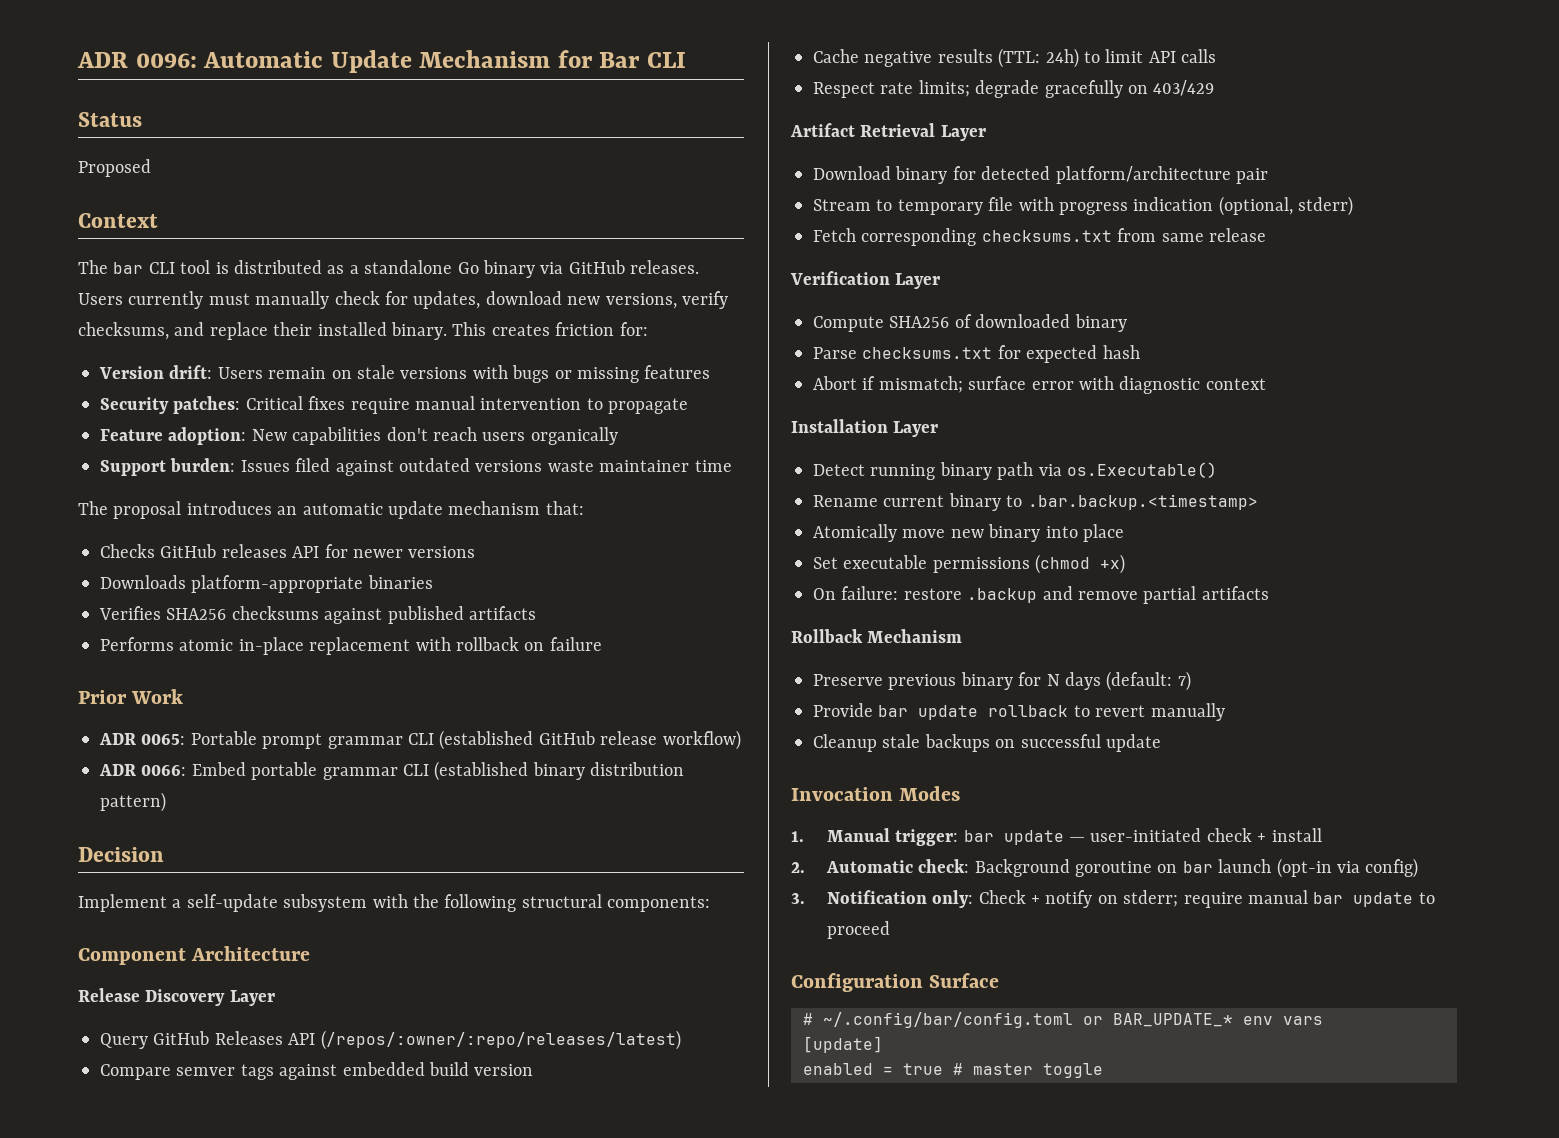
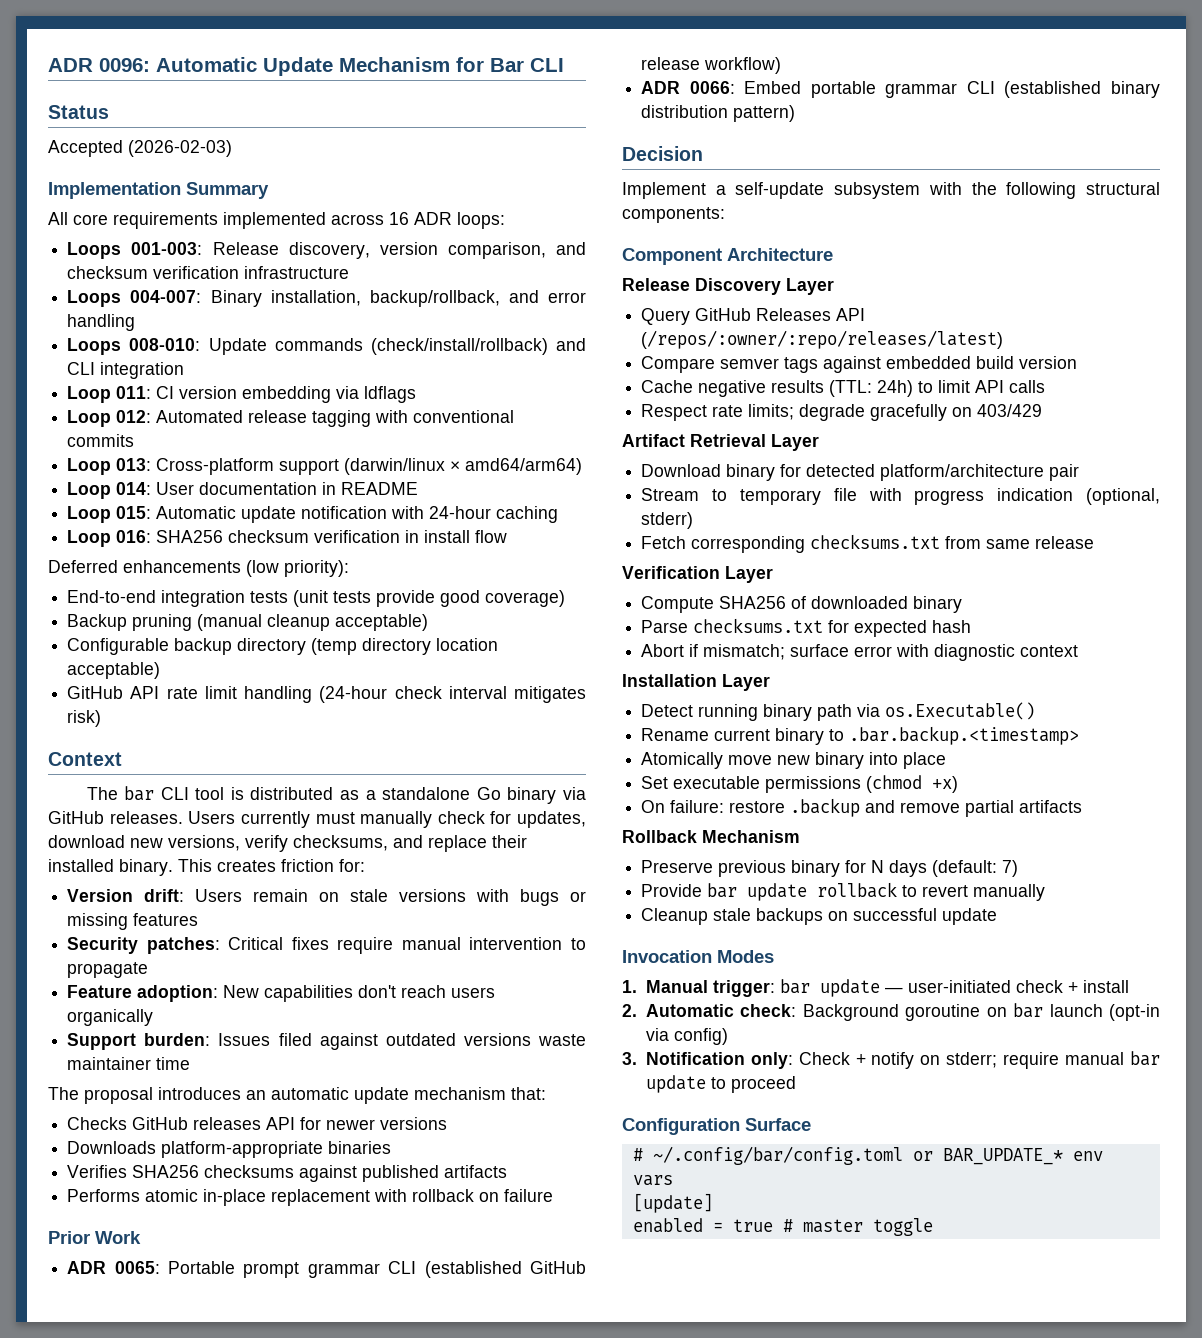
- Proposed
+ Accepted (2026-02-03)
+ Implementation Summary
+ All core requirements implemented across 16 ADR loops:
+ Loops 001-003: Release discovery, version comparison, and checksum verification infrastructure
+ Loops 004-007: Binary installation, backup/rollback, and error handling
+ Loops 008-010: Update commands (check/install/rollback) and CLI integration
+ Loop 011: CI version embedding via ldflags
+ Loop 012: Automated release tagging with conventional commits
+ Loop 013: Cross-platform support (darwin/linux × amd64/arm64)
+ Loop 014: User documentation in README
+ Loop 015: Automatic update notification with 24-hour caching
+ Loop 016: SHA256 checksum verification in install flow
+ Deferred enhancements (low priority):
+ End-to-end integration tests (unit tests provide good coverage)
+ Backup pruning (manual cleanup acceptable)
+ Configurable backup directory (temp directory location acceptable)
+ GitHub API rate limit handling (24-hour check interval mitigates risk)

